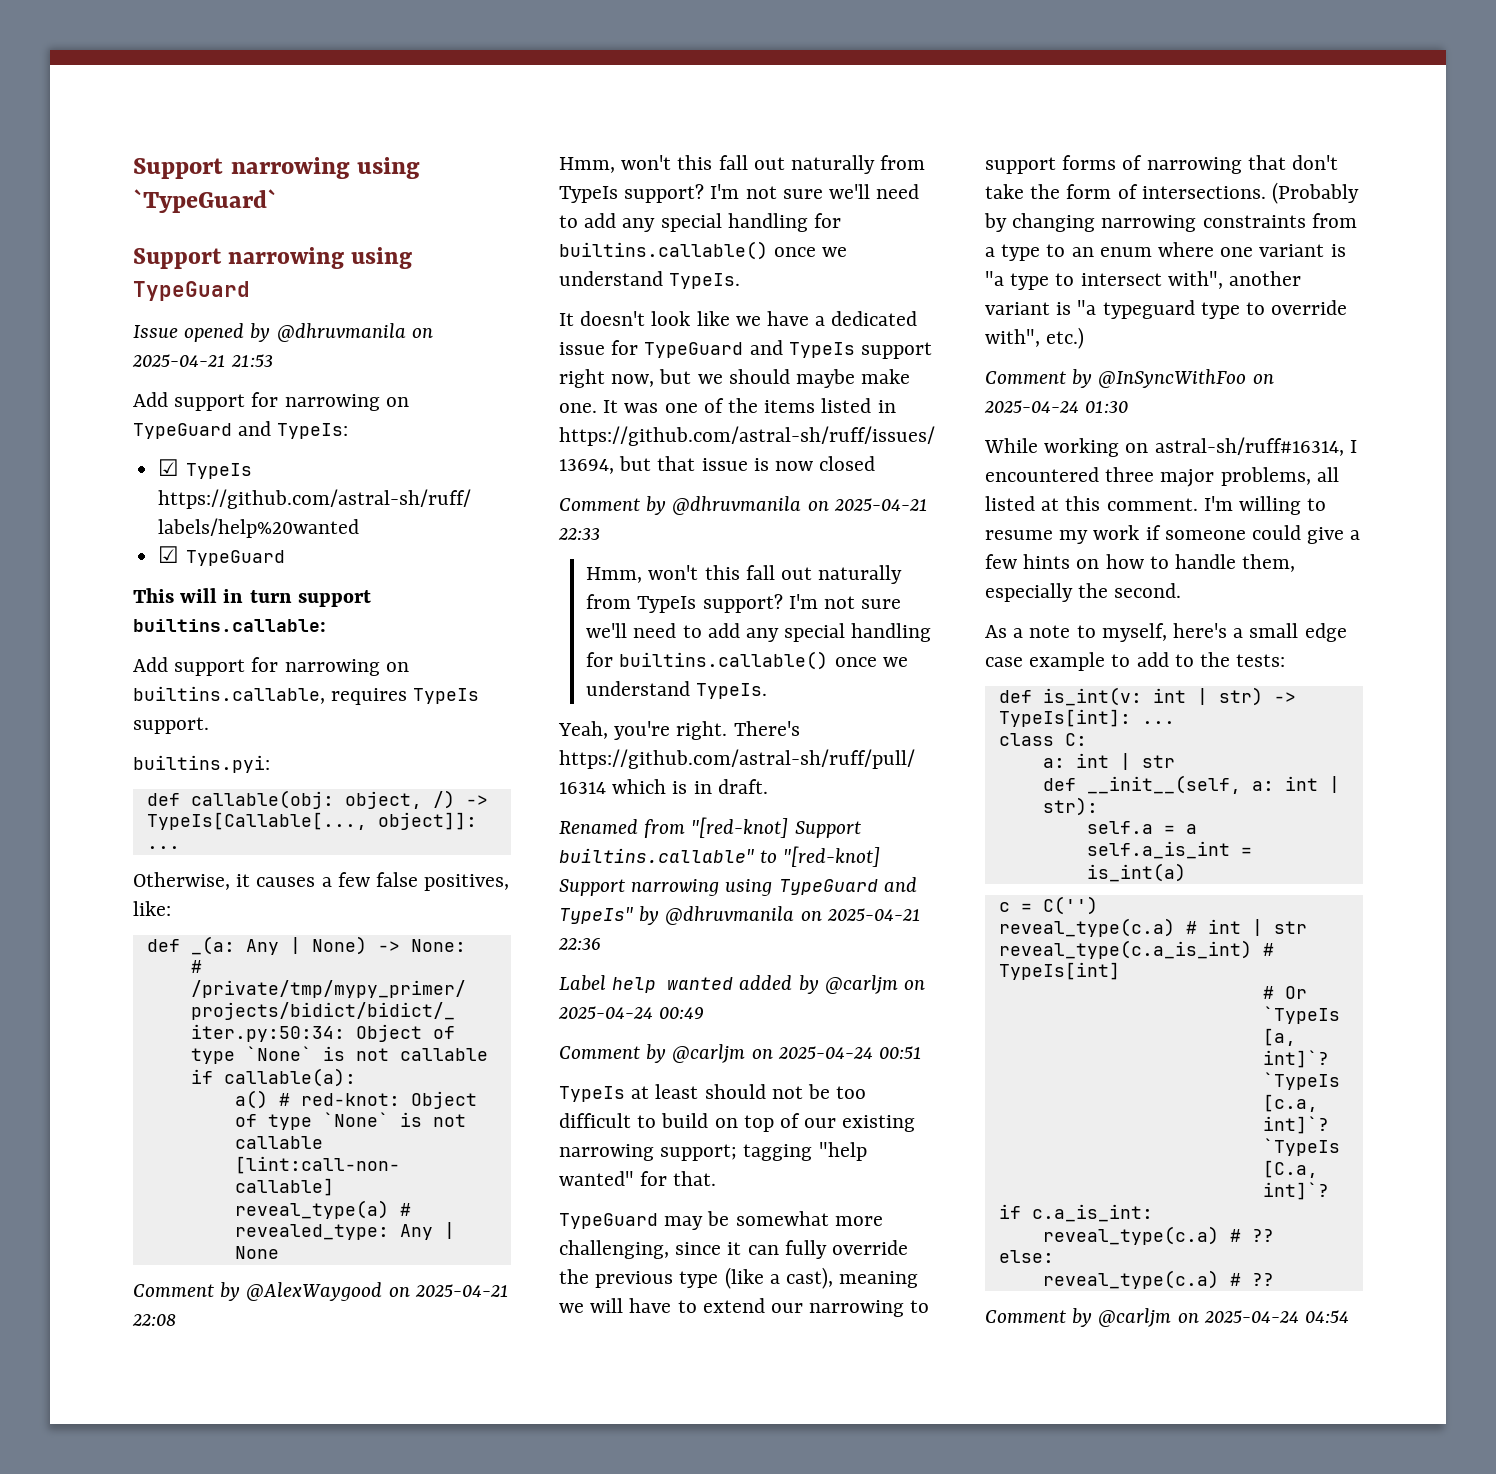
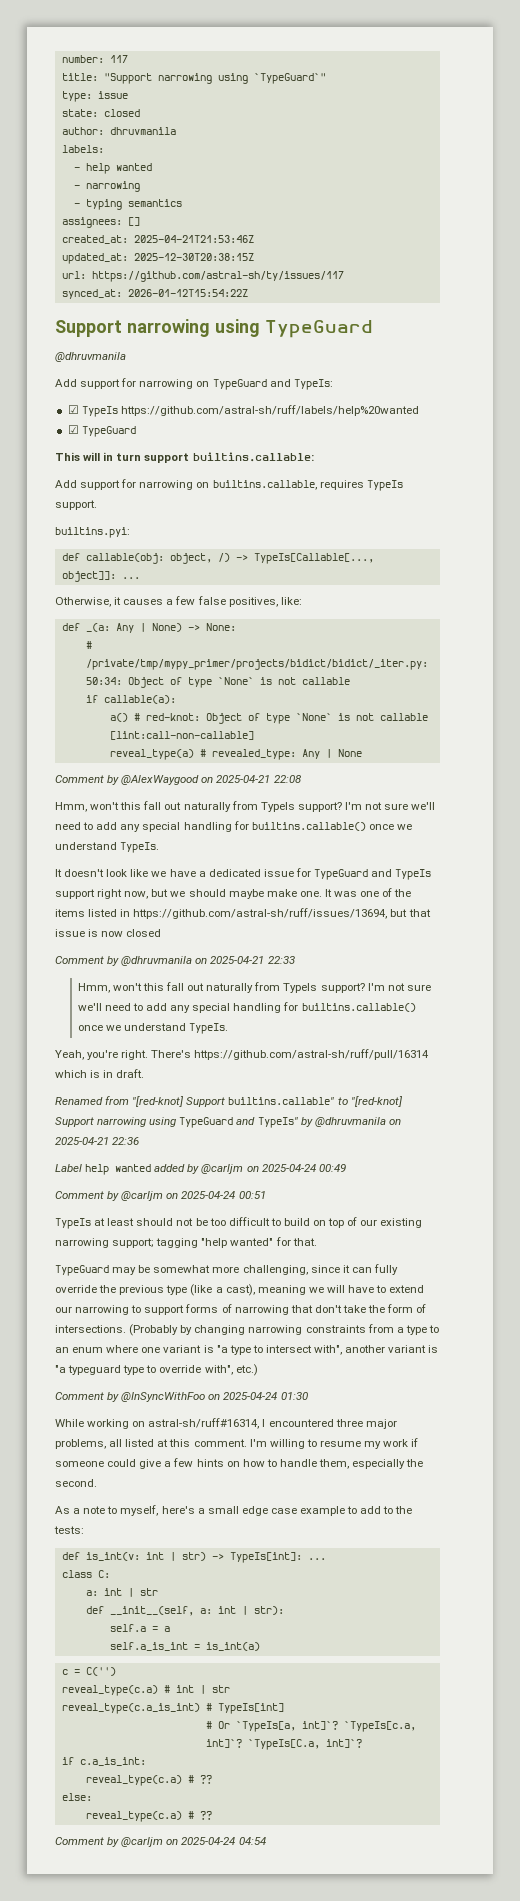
- Support narrowing using `TypeGuard`
+ number: 117
+ title: "Support narrowing using `TypeGuard`"
+ type: issue
+ state: closed
+ author: dhruvmanila
+ labels:
+ - help wanted
+ - narrowing
+ - typing semantics
+ assignees: []
+ created_at: 2025-04-21T21:53:46Z
+ updated_at: 2025-12-30T20:38:15Z
+ url: https://github.com/astral-sh/ty/issues/117
+ synced_at: 2026-01-12T15:54:22Z
  Support narrowing using TypeGuard
- Issue opened by @dhruvmanila on 2025-04-21 21:53
+ @dhruvmanila

